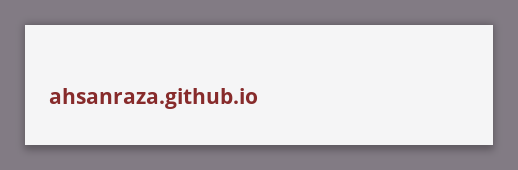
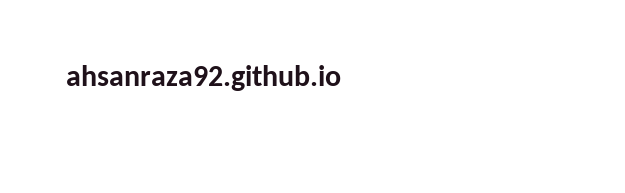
- ahsanraza.github.io
+ ahsanraza92.github.io

